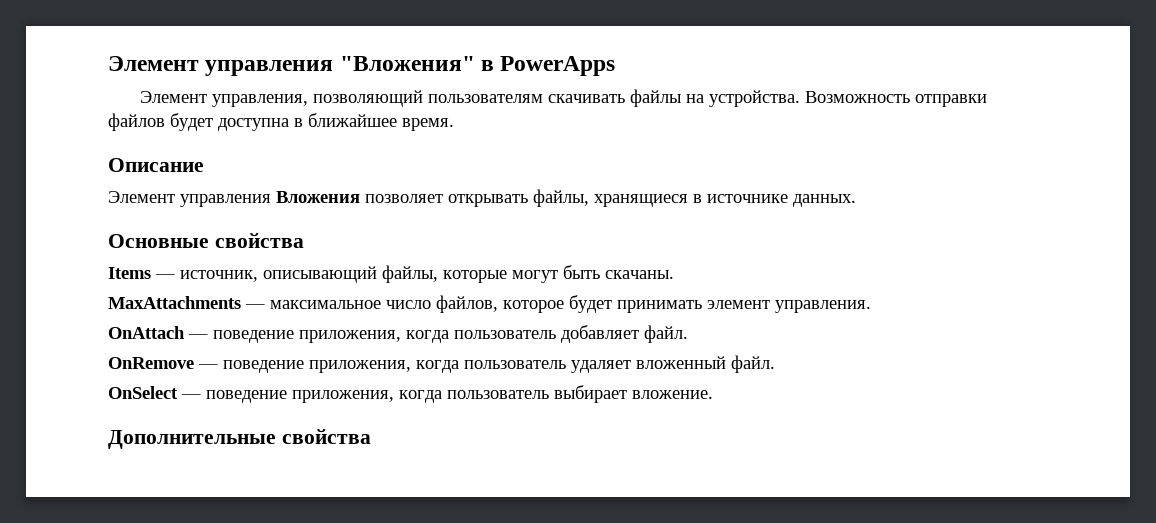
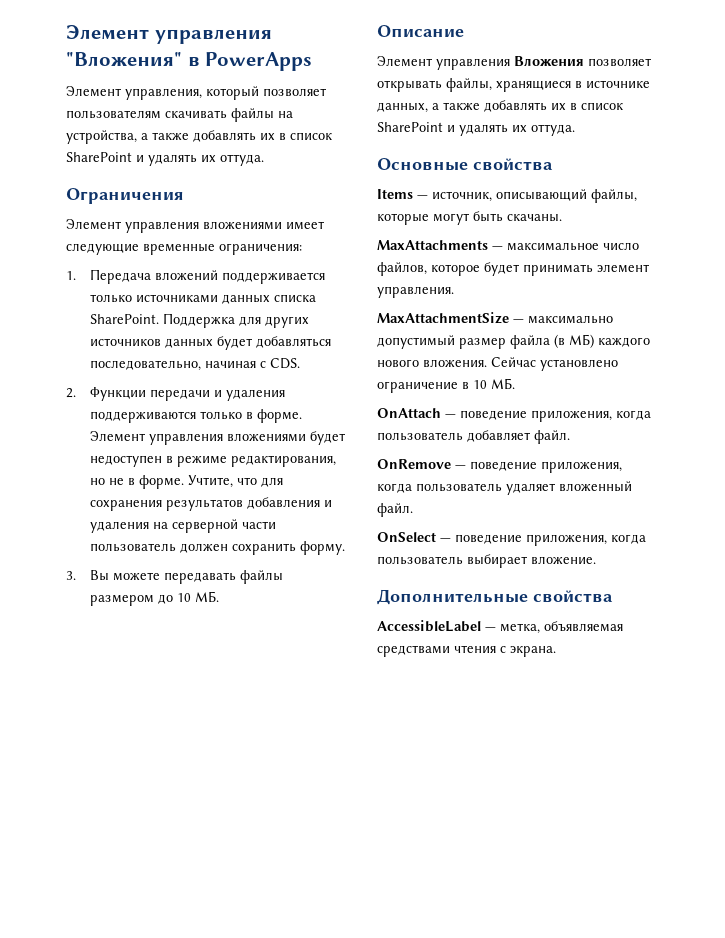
- Элемент управления, позволяющий пользователям скачивать файлы на устройства. Возможность отправки файлов будет доступна в ближайшее время.
+ Элемент управления, который позволяет пользователям скачивать файлы на устройства, а также добавлять их в список SharePoint и удалять их оттуда.
+ Ограничения
+ Элемент управления вложениями имеет следующие временные ограничения:
+ 1. Передача вложений поддерживается только источниками данных списка SharePoint. Поддержка для других источников данных будет добавляться последовательно, начиная с CDS.
+ 2. Функции передачи и удаления поддерживаются только в форме. Элемент управления вложениями будет недоступен в режиме редактирования, но не в форме. Учтите, что для сохранения результатов добавления и удаления на серверной части пользователь должен сохранить форму.
+ 3. Вы можете передавать файлы размером до 10 МБ.
- Элемент управления Вложения позволяет открывать файлы, хранящиеся в источнике данных.
+ Элемент управления Вложения позволяет открывать файлы, хранящиеся в источнике данных, а также добавлять их в список SharePoint и удалять их оттуда.
+ MaxAttachmentSize — максимально допустимый размер файла (в МБ) каждого нового вложения. Сейчас установлено ограничение в 10 МБ.
+ AccessibleLabel — метка, объявляемая средствами чтения с экрана.

